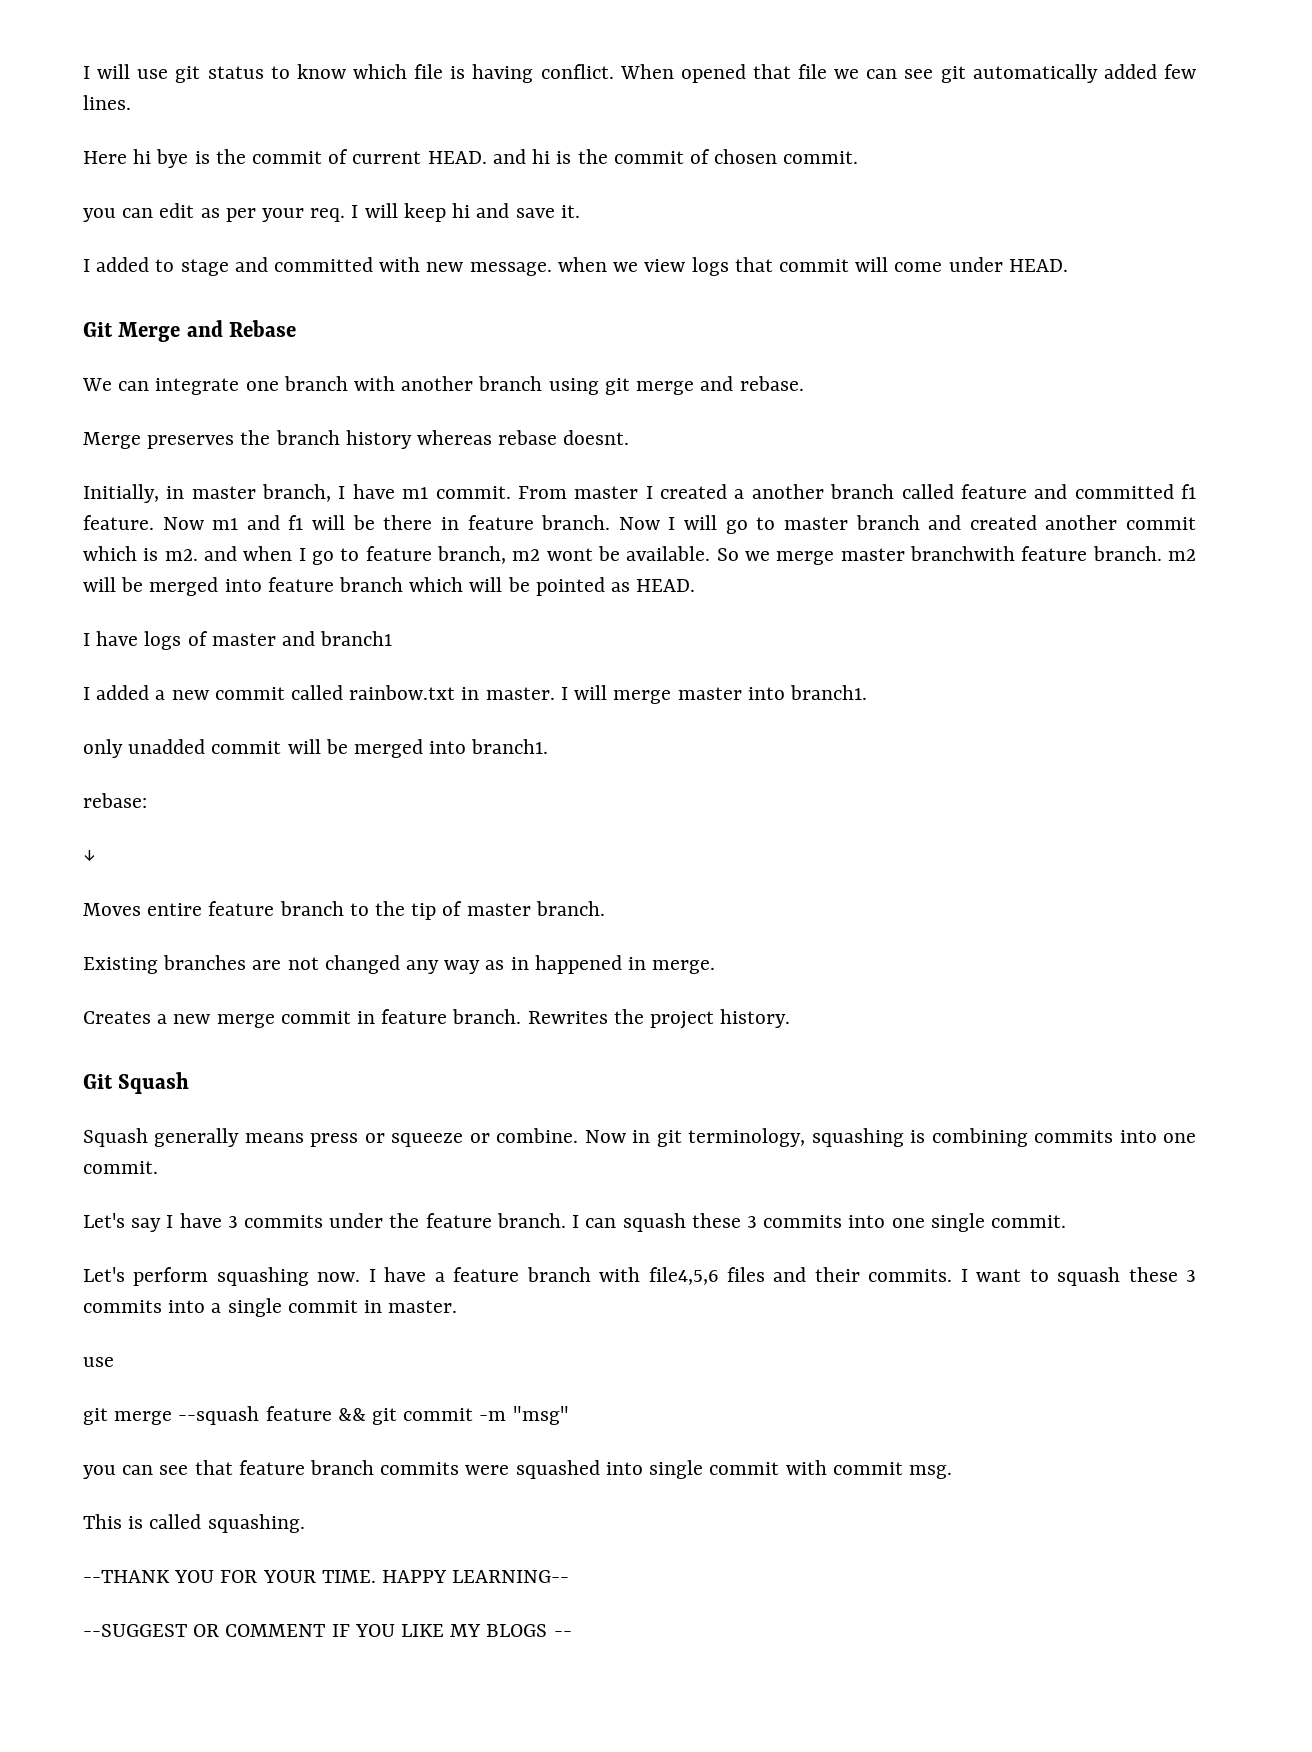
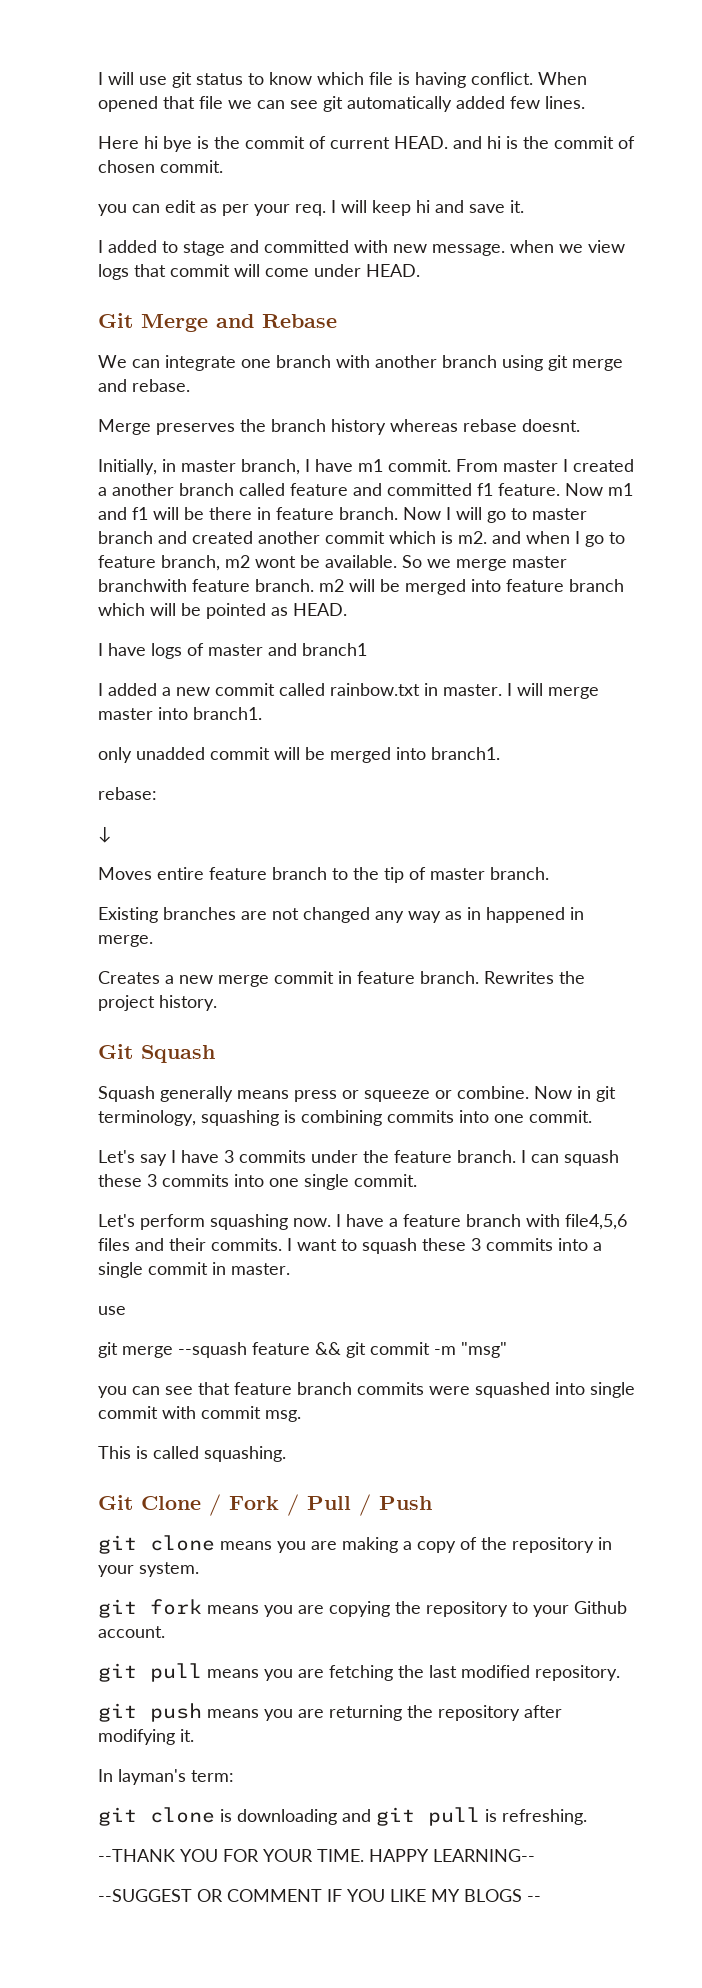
+ Git Clone / Fork / Pull / Push
+ git clone means you are making a copy of the repository in your system.
+ git fork means you are copying the repository to your Github account.
+ git pull means you are fetching the last modified repository.
+ git push means you are returning the repository after modifying it.
+ In layman's term:
+ git clone is downloading and git pull is refreshing.

